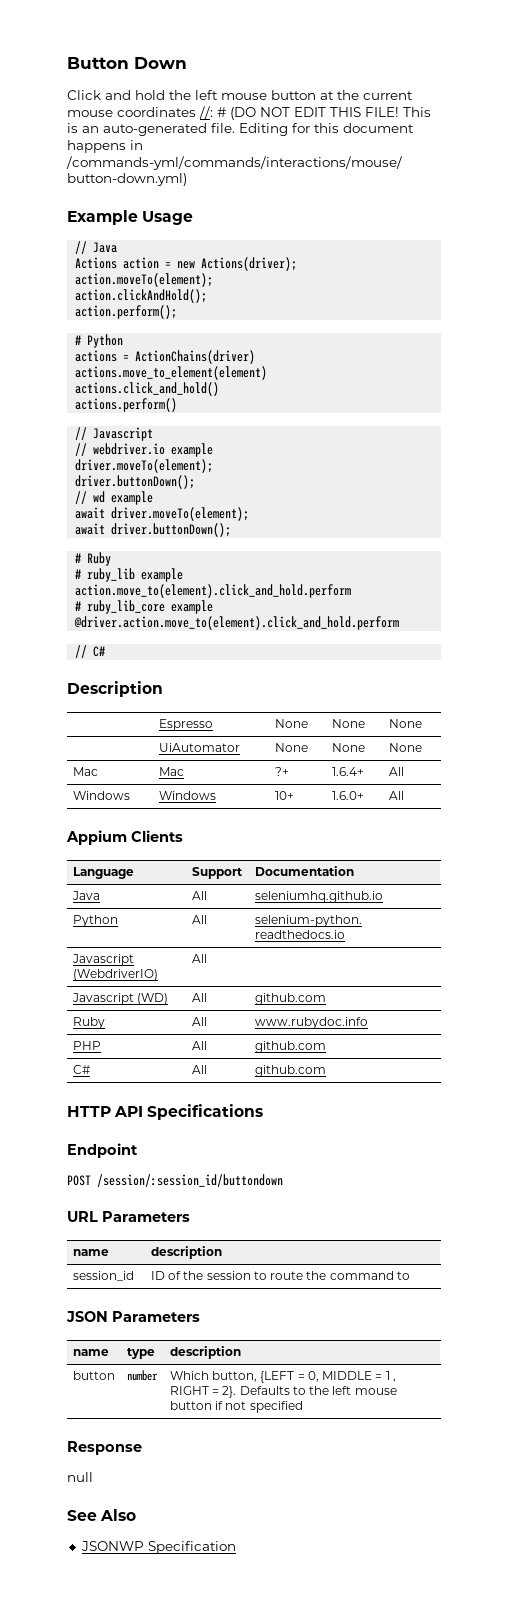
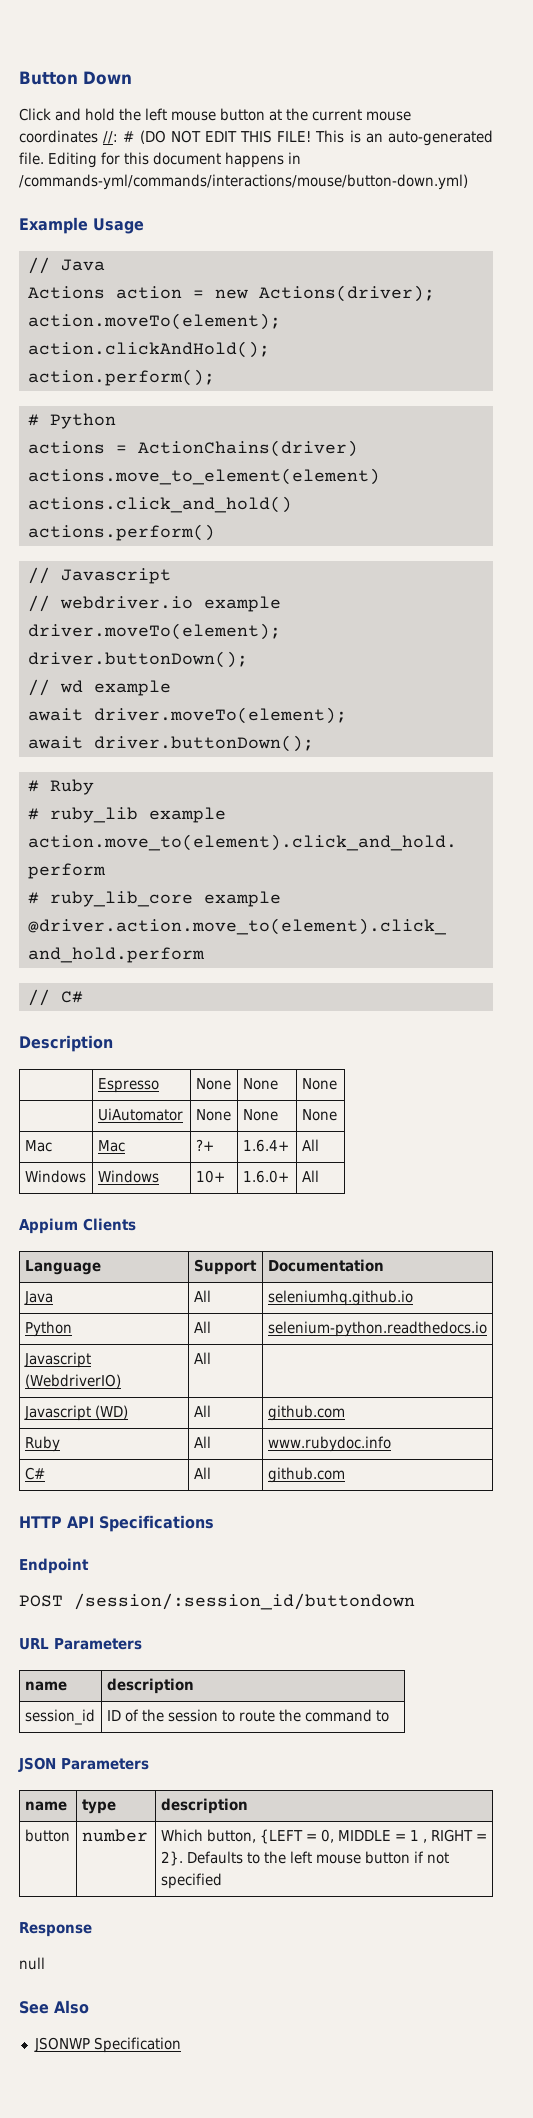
- PHP | All | github.com

